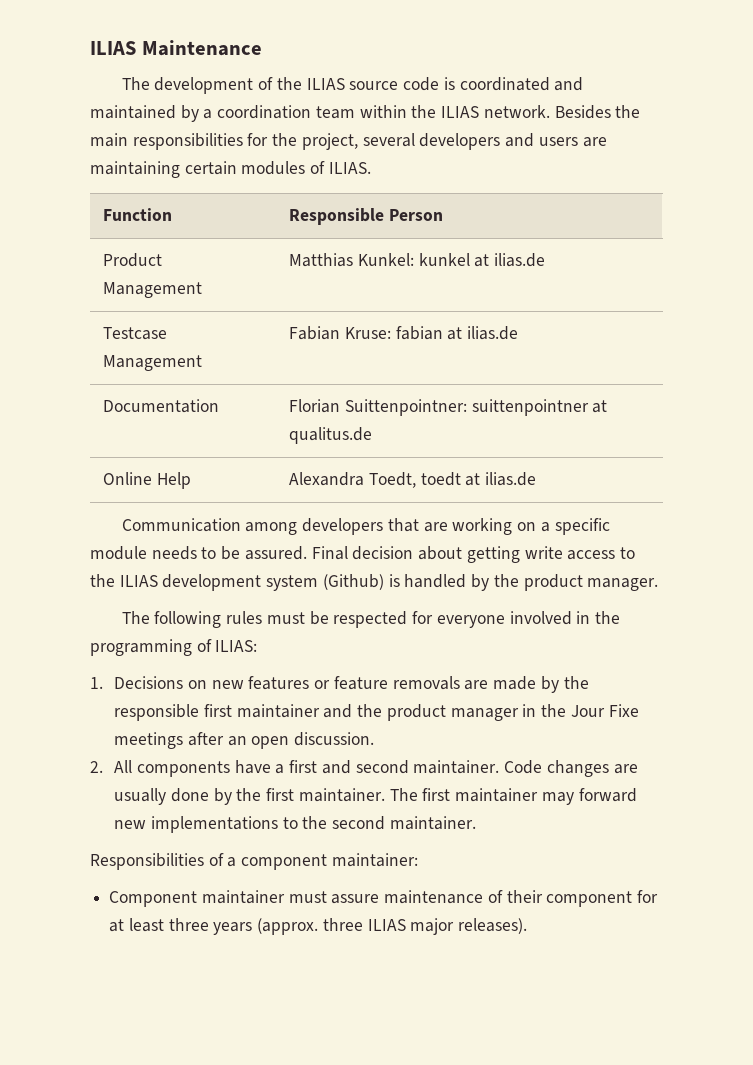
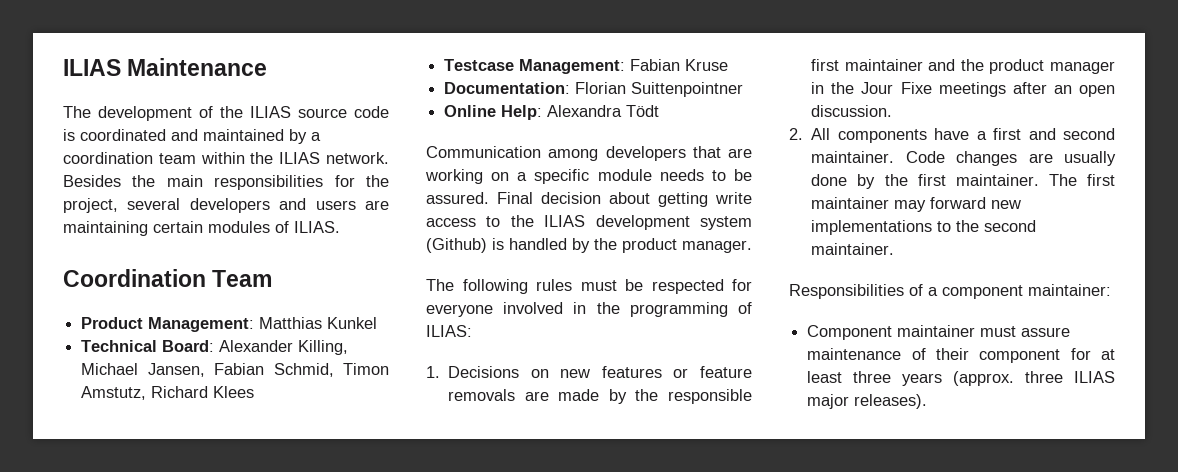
- Function | Responsible Person
- Product Management | Matthias Kunkel: kunkel at ilias.de
- Testcase Management | Fabian Kruse: fabian at ilias.de
- Documentation | Florian Suittenpointner: suittenpointner at qualitus.de
- Online Help | Alexandra Toedt, toedt at ilias.de
+ Coordination Team
+ Product Management: Matthias Kunkel
+ Technical Board: Alexander Killing, Michael Jansen, Fabian Schmid, Timon Amstutz, Richard Klees
+ Testcase Management: Fabian Kruse
+ Documentation: Florian Suittenpointner
+ Online Help: Alexandra Tödt

